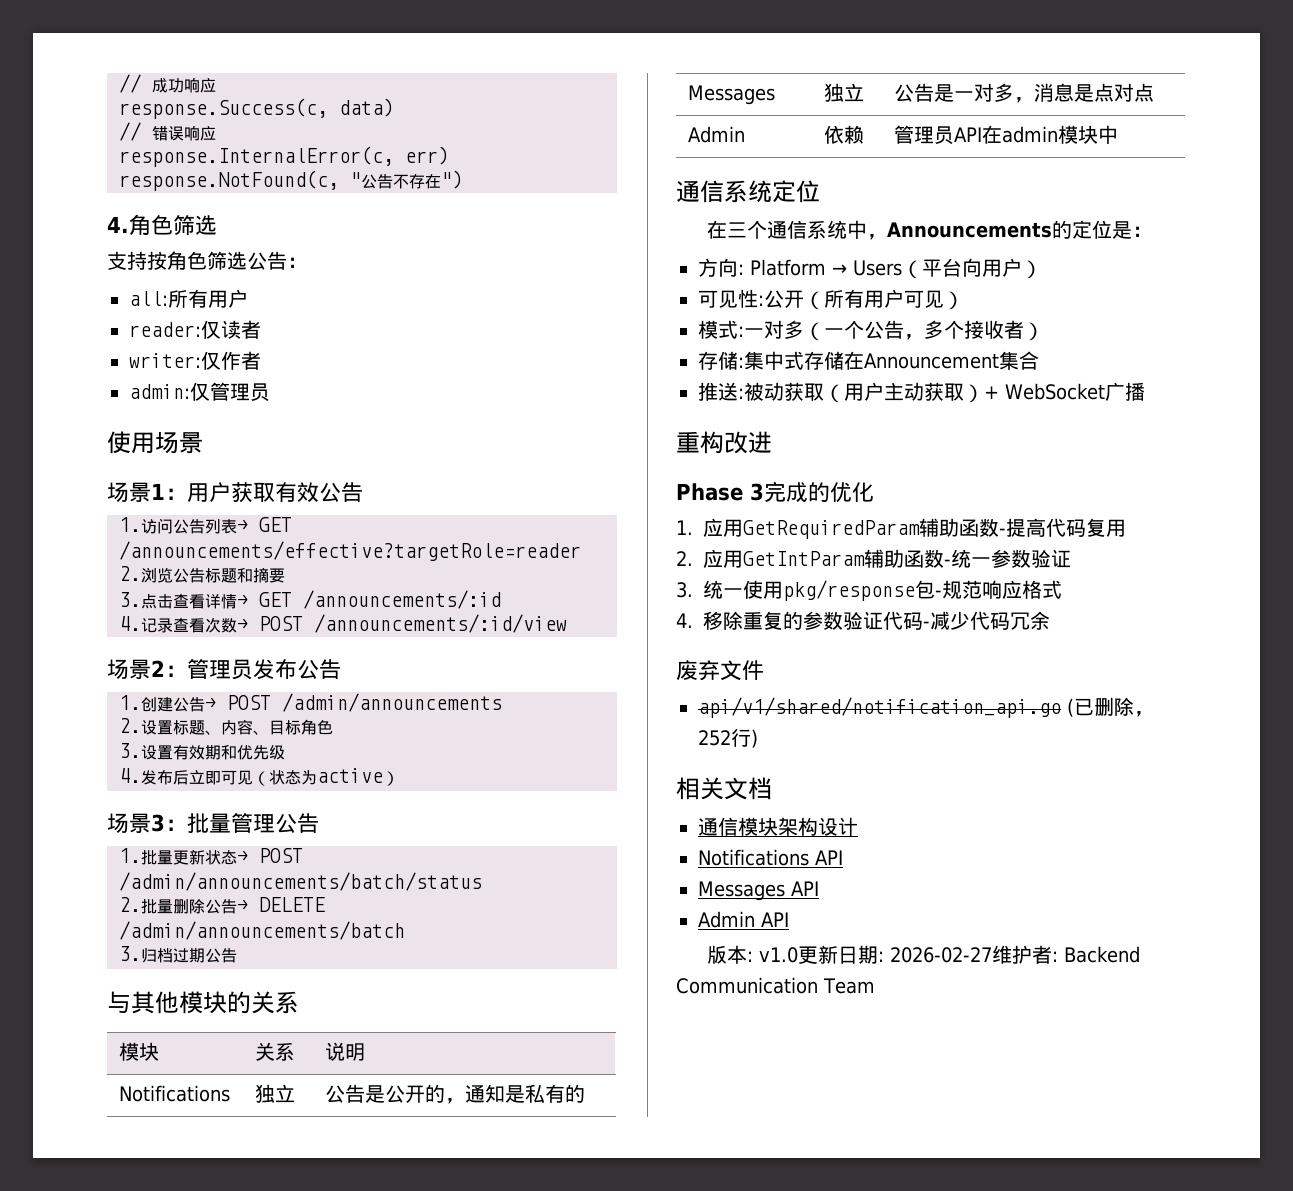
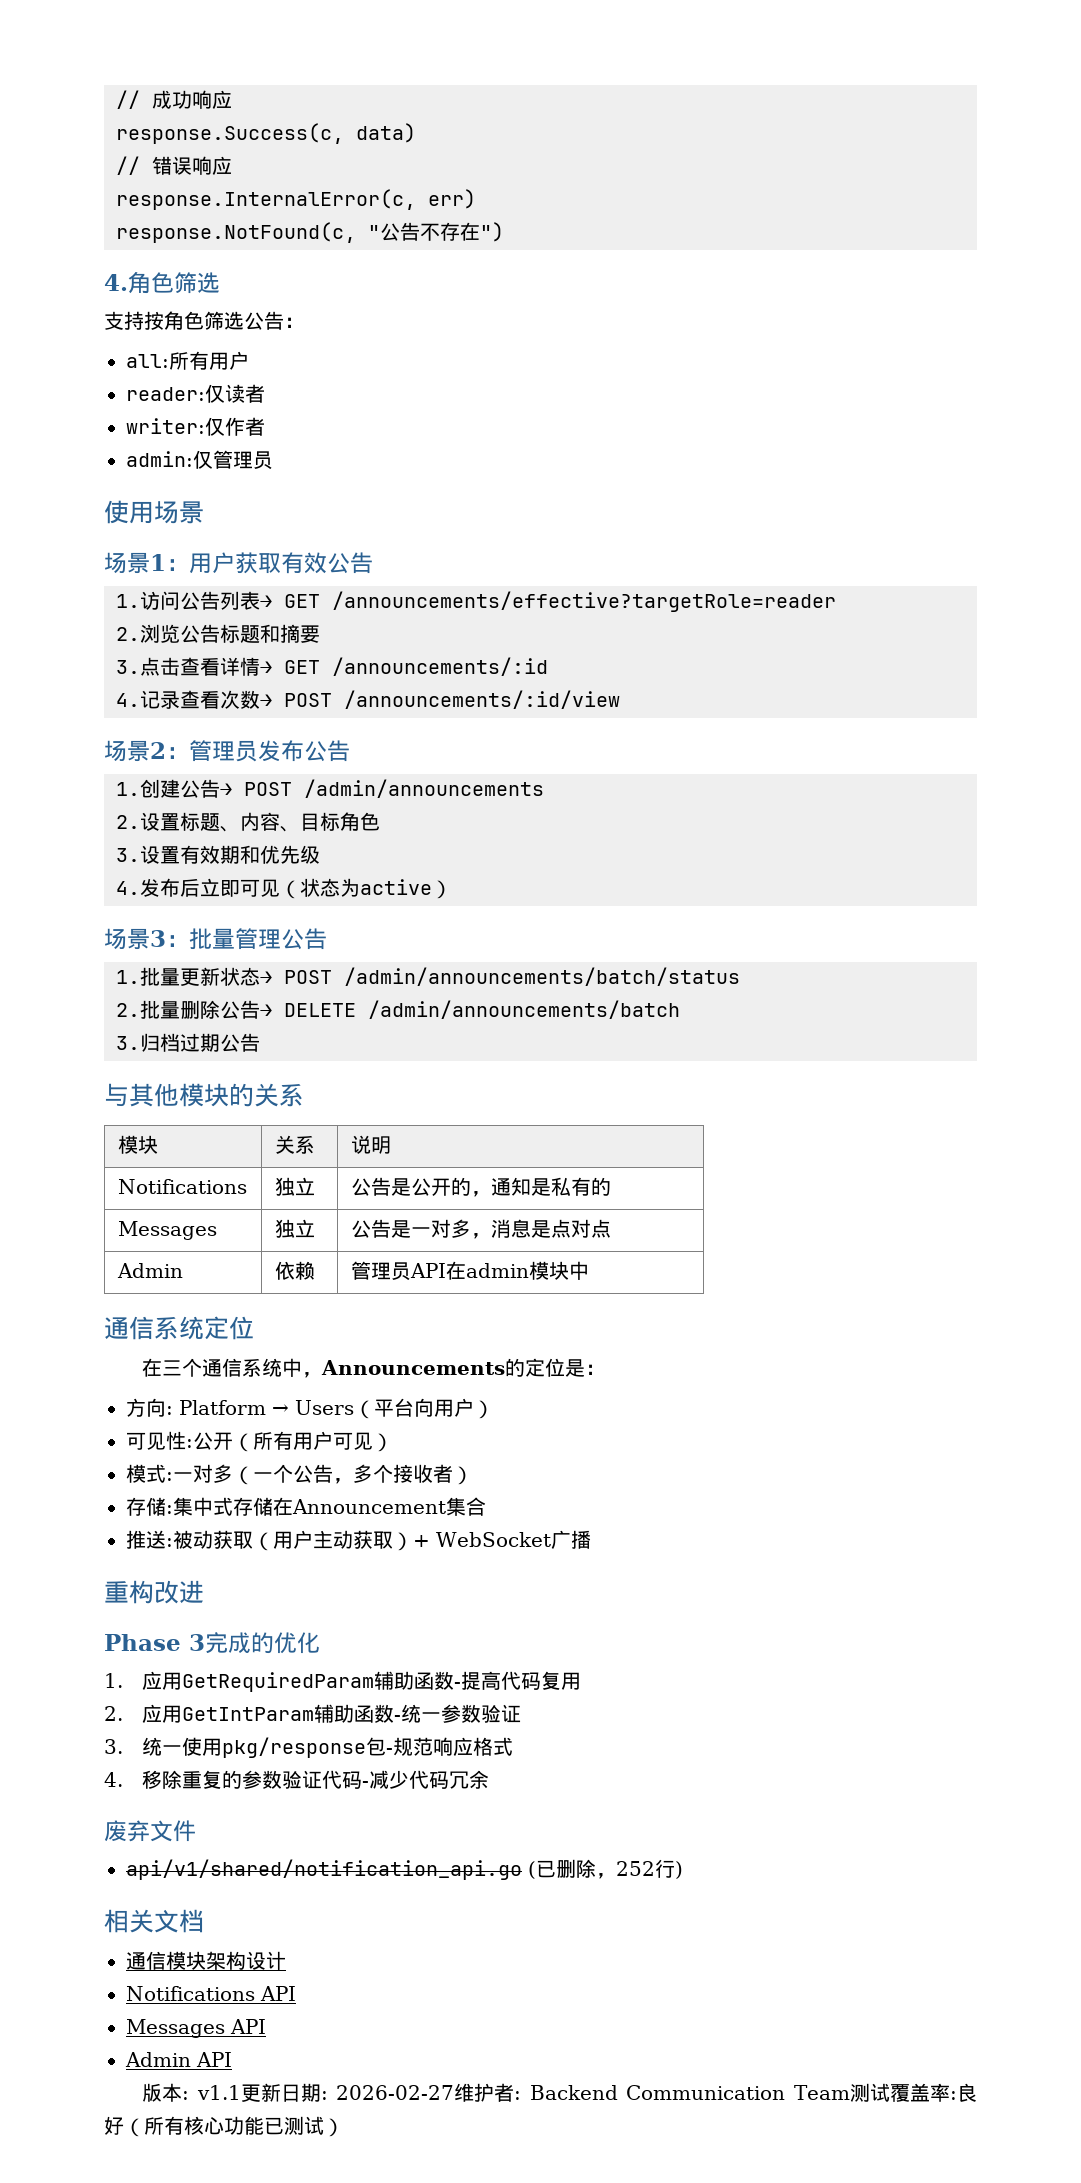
- 版本: v1.0更新日期: 2026-02-27维护者: Backend Communication Team
+ 版本: v1.1更新日期: 2026-02-27维护者: Backend Communication Team测试覆盖率:良好（所有核心功能已测试）

